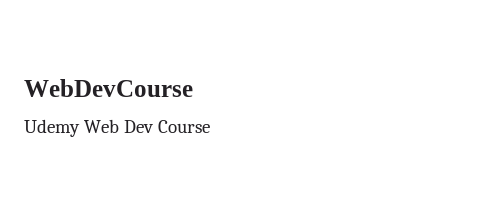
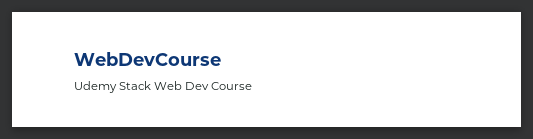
- Udemy Web Dev Course
+ Udemy Stack Web Dev Course

